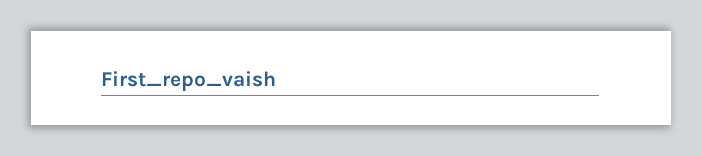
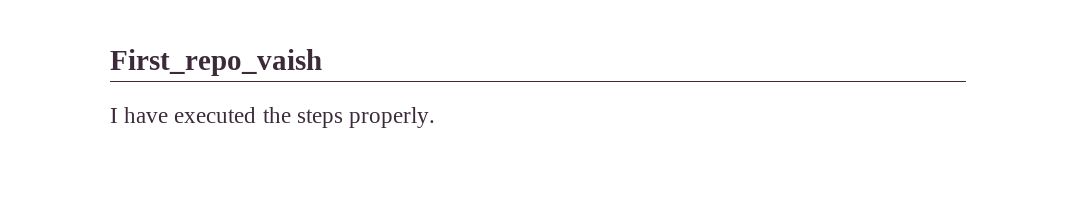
+ I have executed the steps properly.

